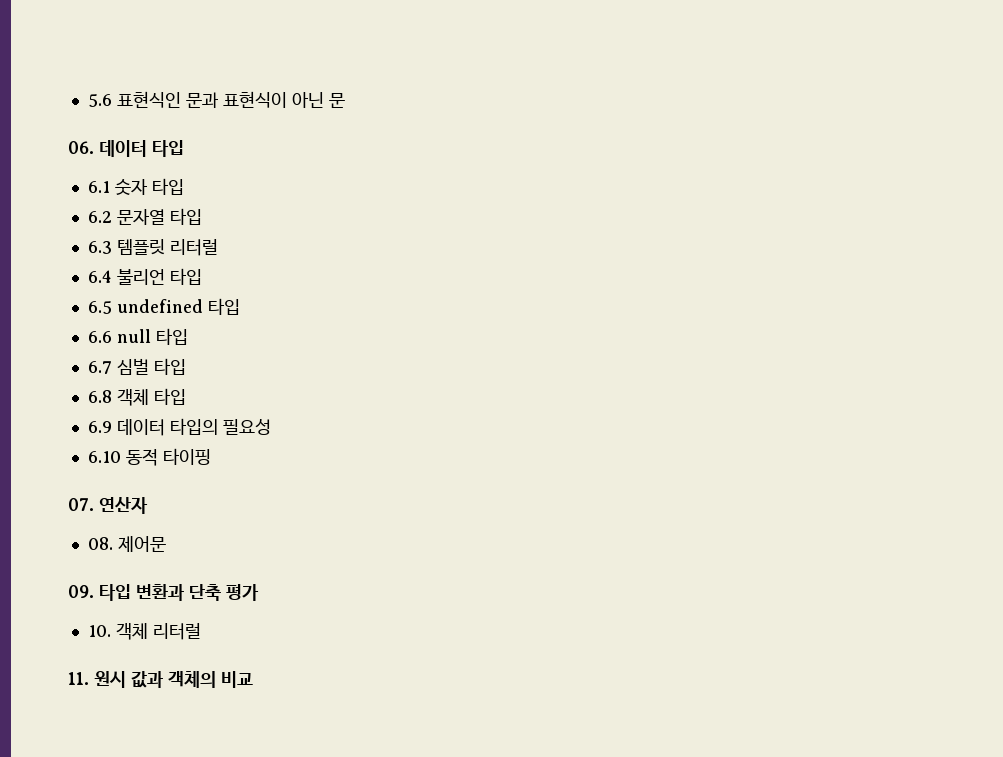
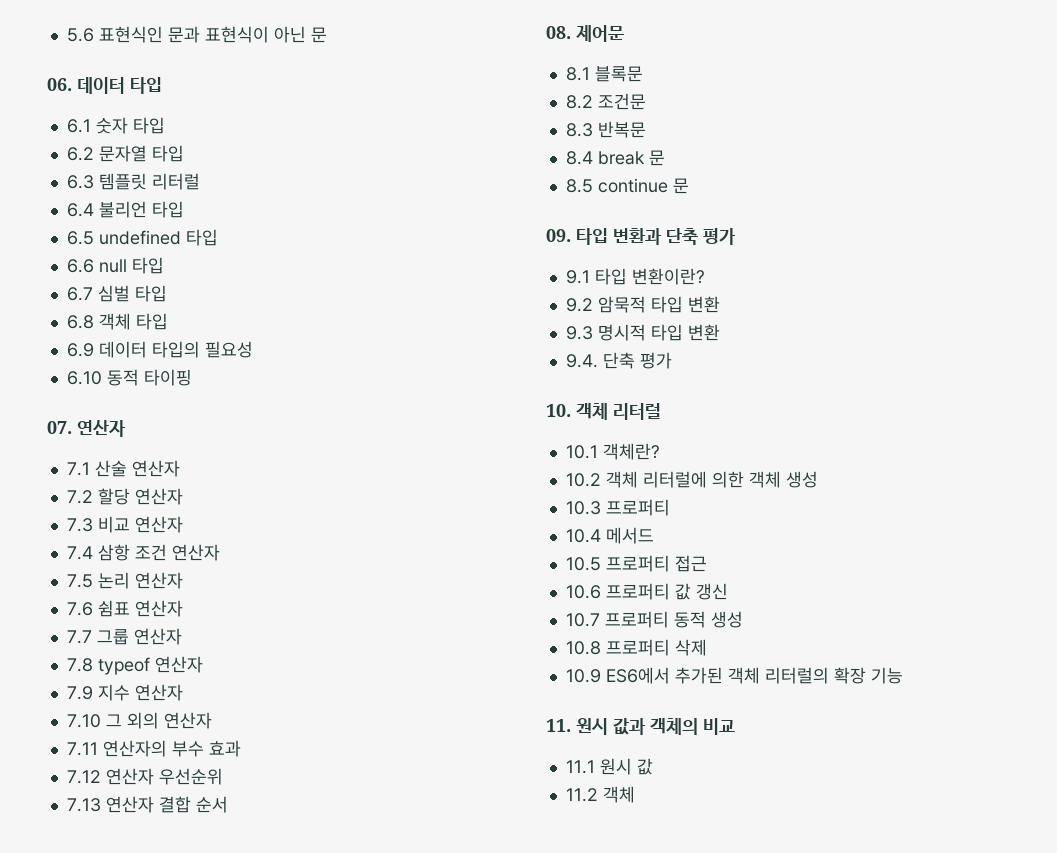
+ 7.1 산술 연산자
+ 7.2 할당 연산자
+ 7.3 비교 연산자
+ 7.4 삼항 조건 연산자
+ 7.5 논리 연산자
+ 7.6 쉼표 연산자
+ 7.7 그룹 연산자
+ 7.8 typeof 연산자
+ 7.9 지수 연산자
+ 7.10 그 외의 연산자
+ 7.11 연산자의 부수 효과
+ 7.12 연산자 우선순위
+ 7.13 연산자 결합 순서
  08. 제어문
+ 8.1 블록문
+ 8.2 조건문
+ 8.3 반복문
+ 8.4 break 문
+ 8.5 continue 문
+ 9.1 타입 변환이란?
+ 9.2 암묵적 타입 변환
+ 9.3 명시적 타입 변환
+ 9.4. 단축 평가
  10. 객체 리터럴
+ 10.1 객체란?
+ 10.2 객체 리터럴에 의한 객체 생성
+ 10.3 프로퍼티
+ 10.4 메서드
+ 10.5 프로퍼티 접근
+ 10.6 프로퍼티 값 갱신
+ 10.7 프로퍼티 동적 생성
+ 10.8 프로퍼티 삭제
+ 10.9 ES6에서 추가된 객체 리터럴의 확장 기능
+ 11.1 원시 값
+ 11.2 객체

